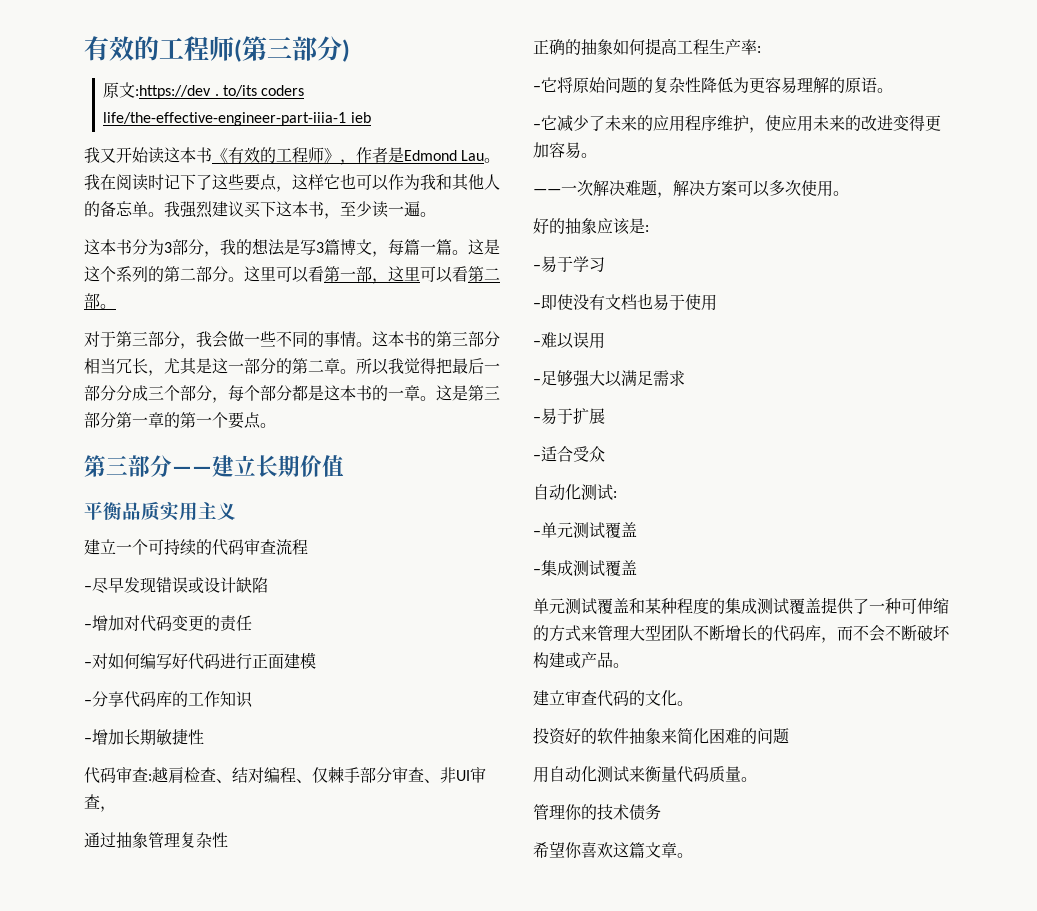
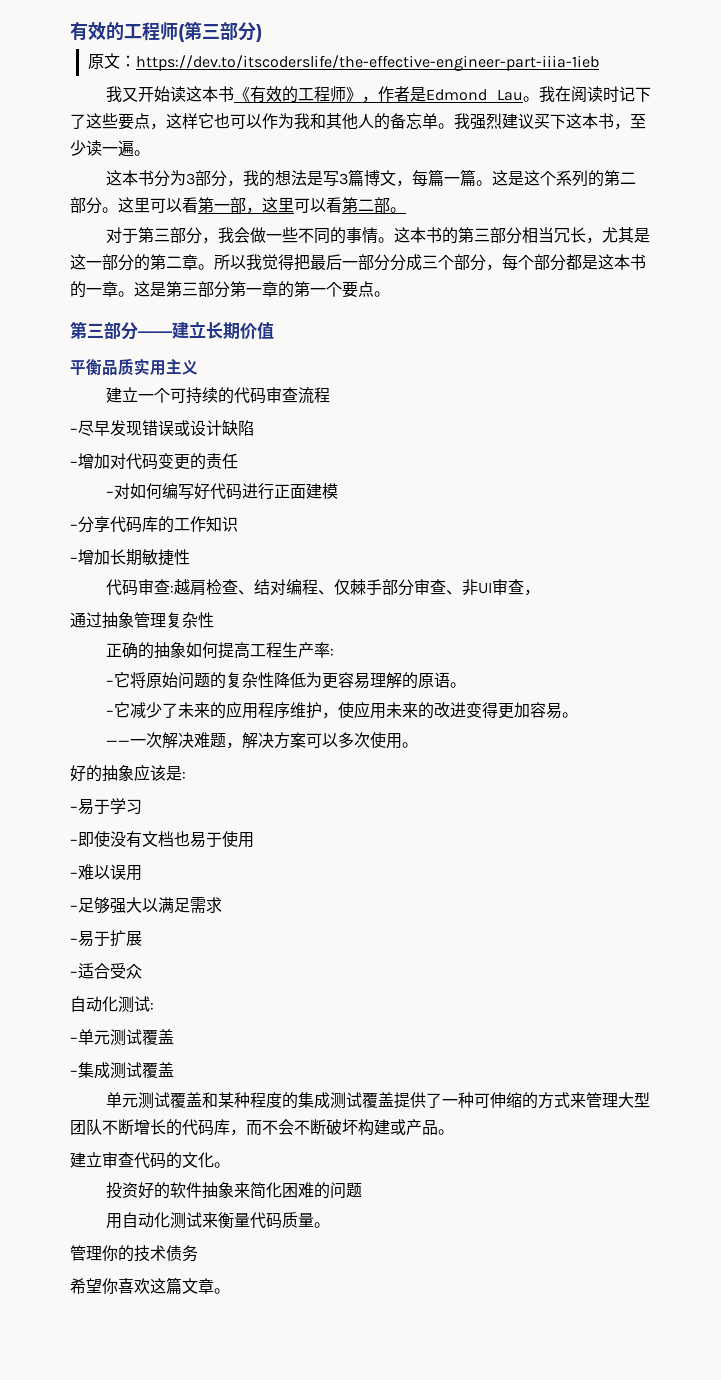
- 原文:https://dev . to/its coders life/the-effective-engineer-part-iiia-1 ieb
+ 原文：https://dev.to/itscoderslife/the-effective-engineer-part-iiia-1ieb

